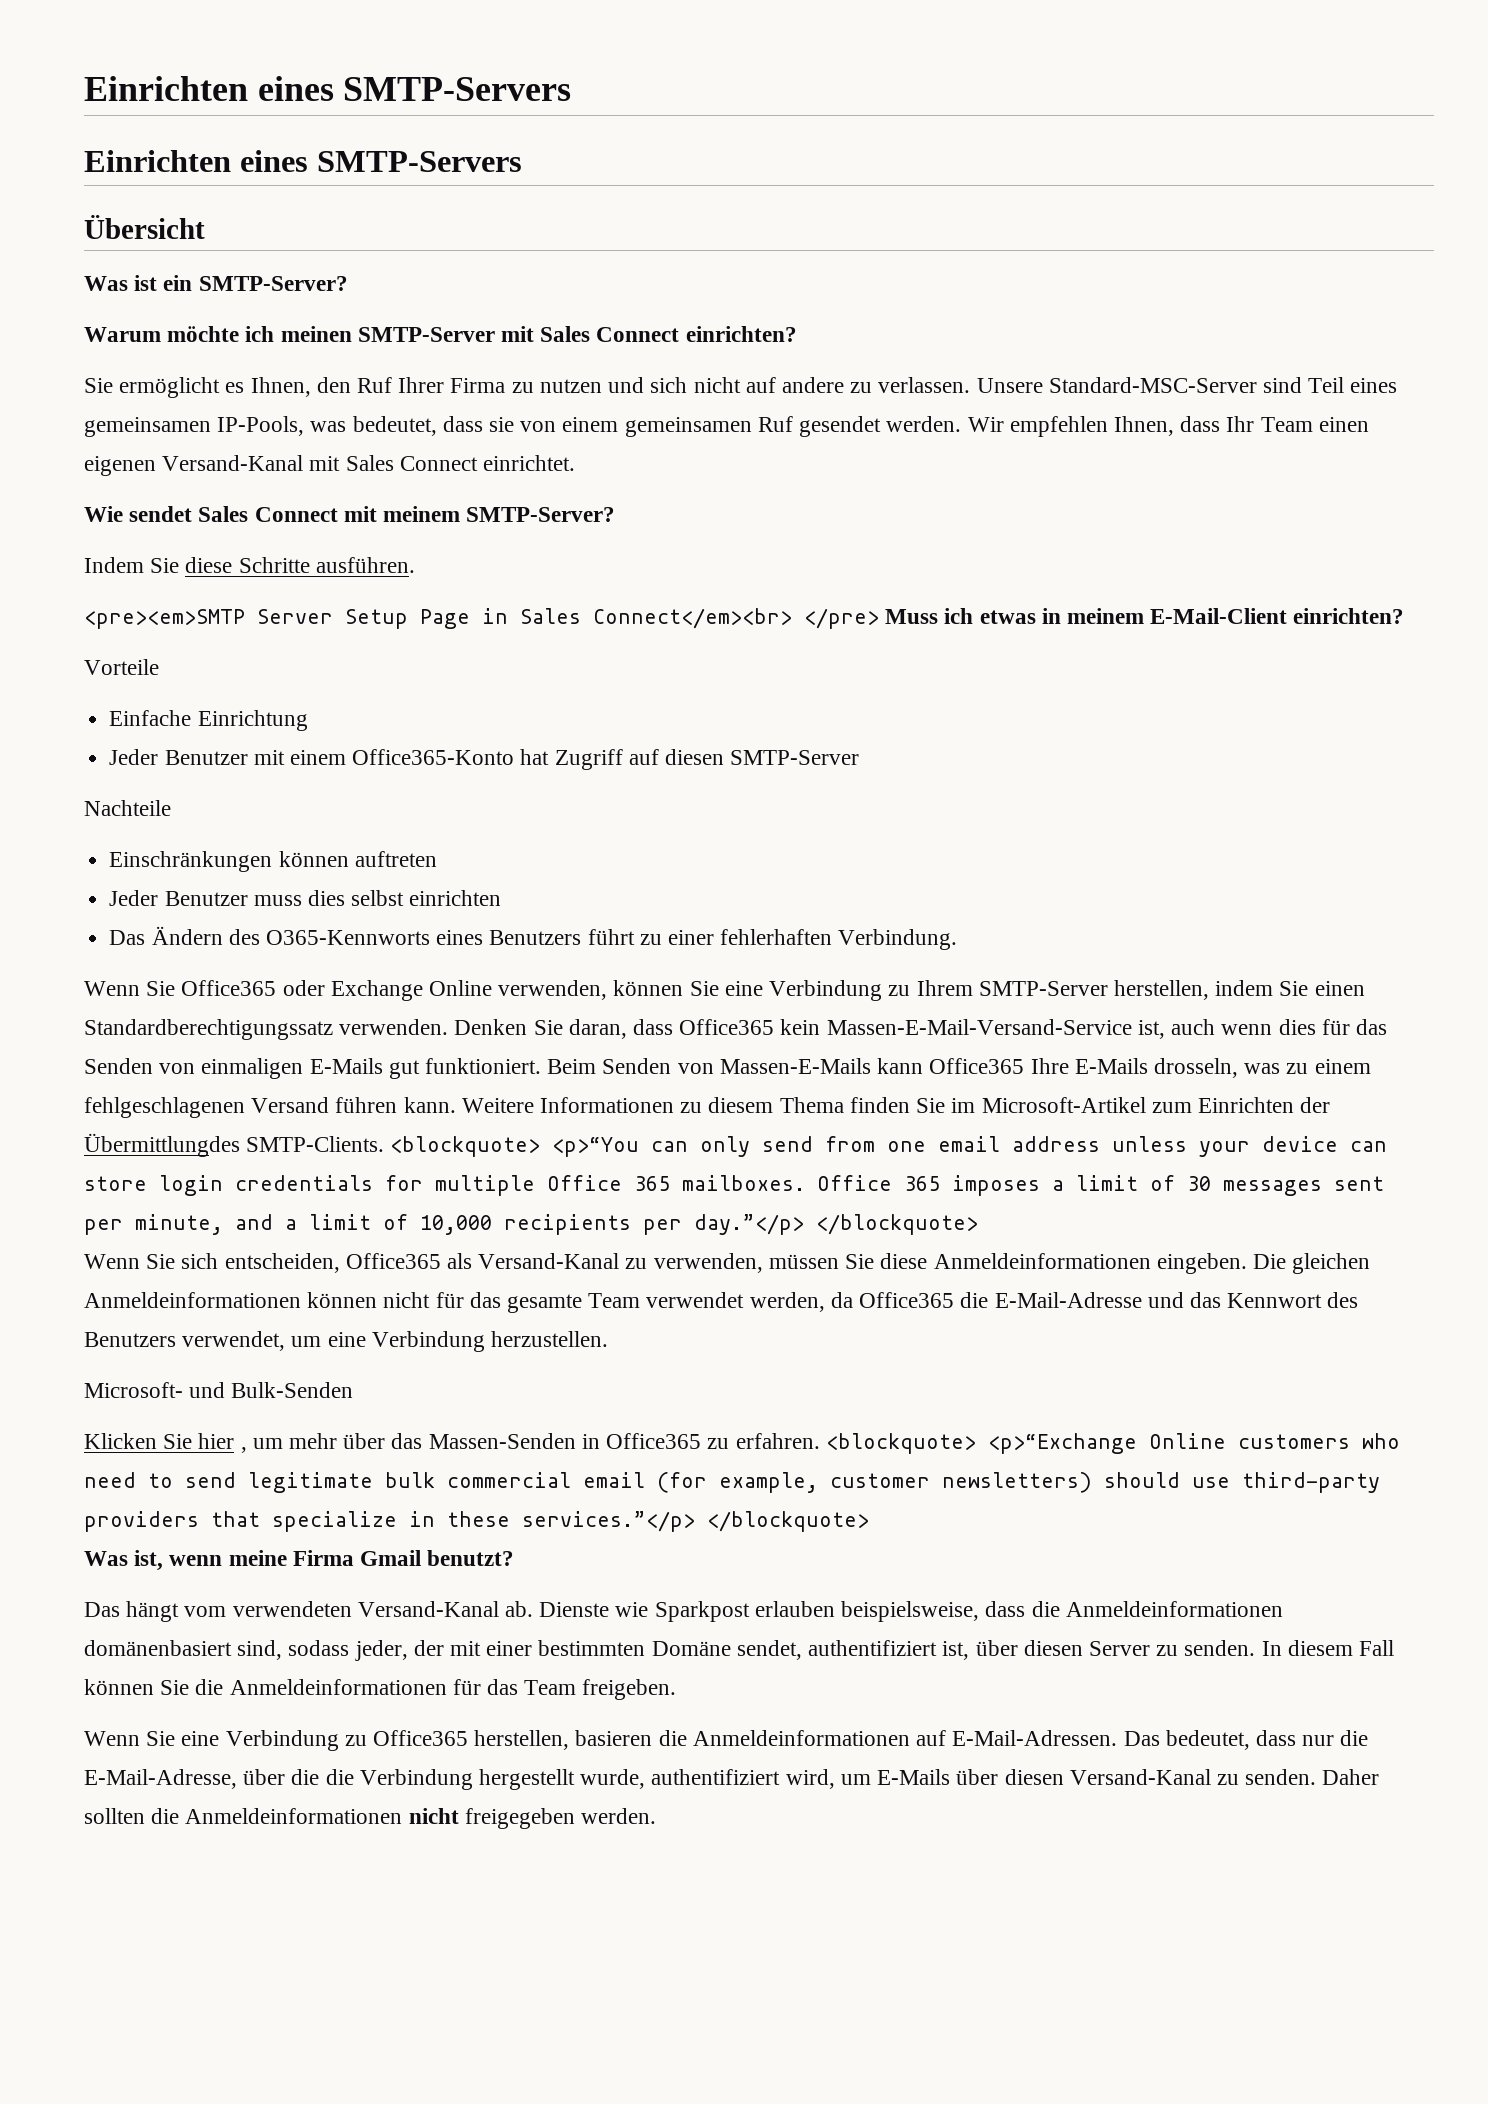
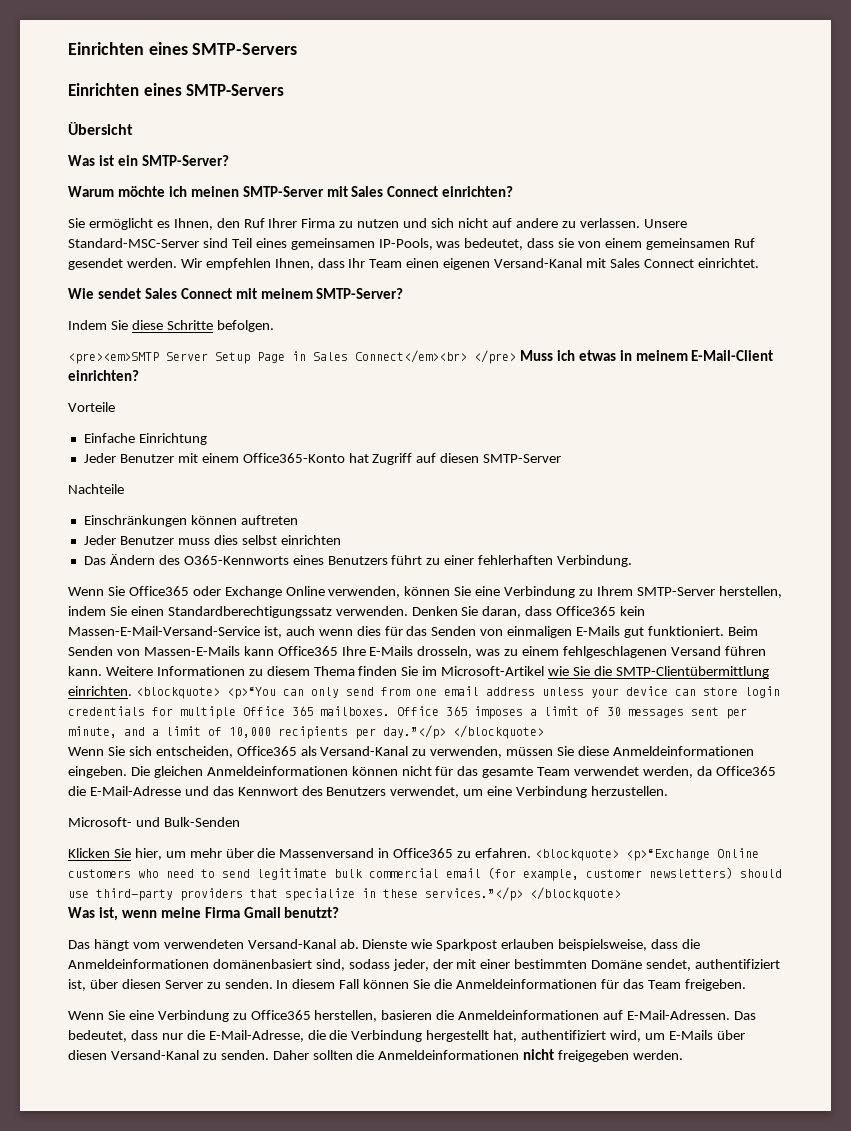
- Indem Sie diese Schritte ausführen.
+ Indem Sie diese Schritte befolgen.
- Weitere Informationen zu diesem Thema finden Sie im Microsoft-Artikel zum Einrichten der Übermittlungdes SMTP-Clients.
+ Weitere Informationen zu diesem Thema finden Sie im Microsoft-Artikel wie Sie die SMTP-Clientübermittlung einrichten.
- Klicken Sie hier , um mehr über das Massen-Senden in Office365 zu erfahren.
+ Klicken Sie hier, um mehr über die Massenversand in Office365 zu erfahren.
- Das bedeutet, dass nur die E-Mail-Adresse, über die die Verbindung hergestellt wurde, authentifiziert wird, um E-Mails über diesen Versand-Kanal zu senden.
+ Das bedeutet, dass nur die E-Mail-Adresse, die die Verbindung hergestellt hat, authentifiziert wird, um E-Mails über diesen Versand-Kanal zu senden.

